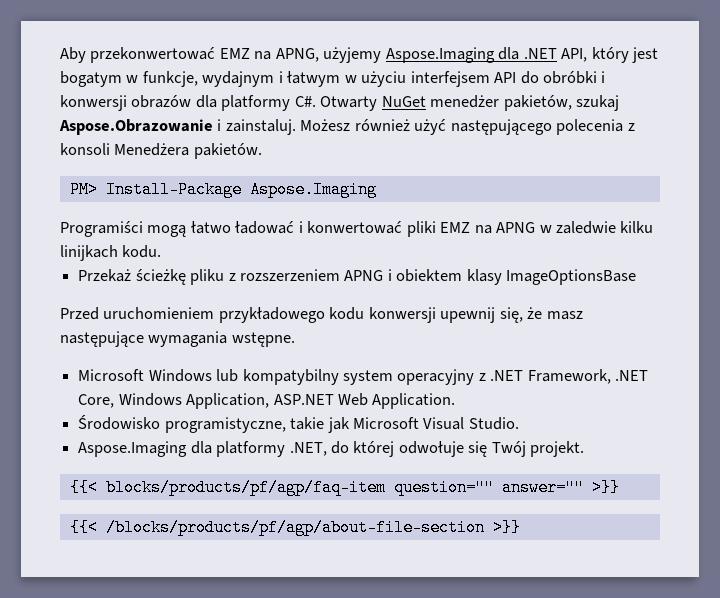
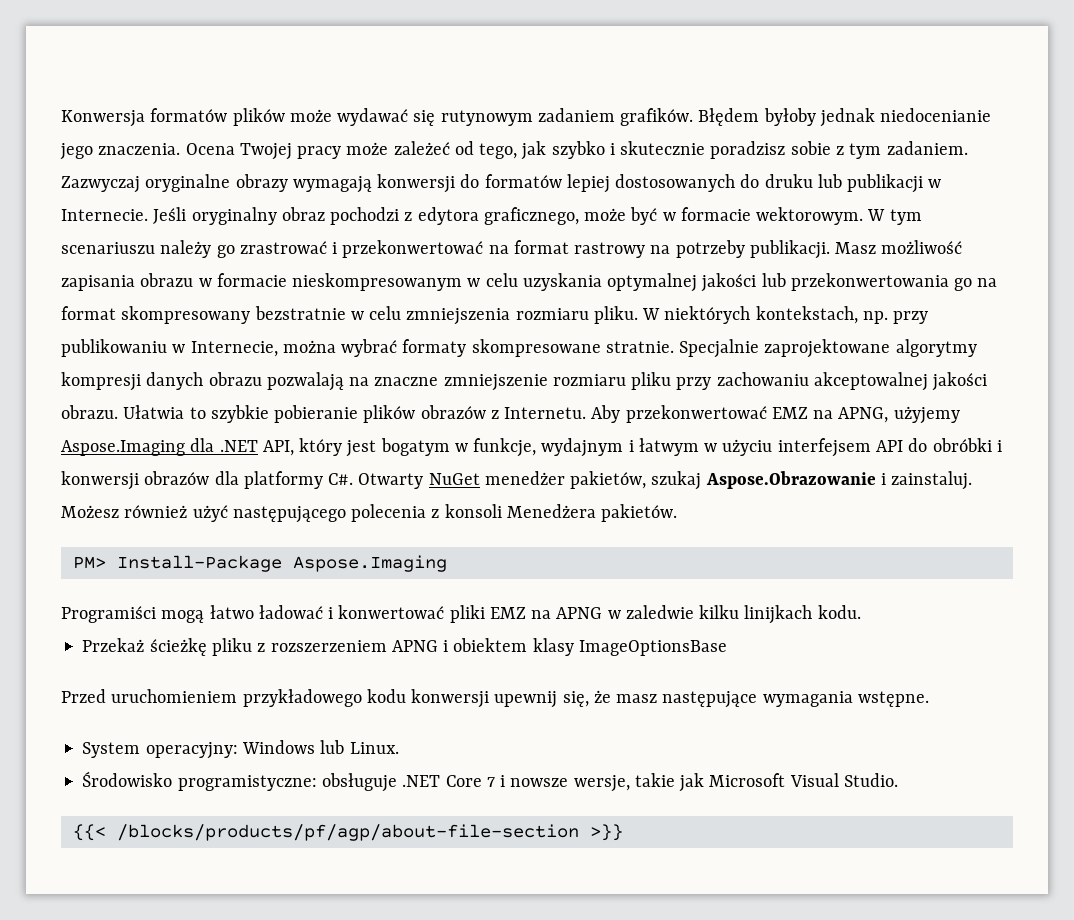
+ Konwersja formatów plików może wydawać się rutynowym zadaniem grafików. Błędem byłoby jednak niedocenianie jego znaczenia. Ocena Twojej pracy może zależeć od tego, jak szybko i skutecznie poradzisz sobie z tym zadaniem. Zazwyczaj oryginalne obrazy wymagają konwersji do formatów lepiej dostosowanych do druku lub publikacji w Internecie. Jeśli oryginalny obraz pochodzi z edytora graficznego, może być w formacie wektorowym. W tym scenariuszu należy go zrastrować i przekonwertować na format rastrowy na potrzeby publikacji. Masz możliwość zapisania obrazu w formacie nieskompresowanym w celu uzyskania optymalnej jakości lub przekonwertowania go na format skompresowany bezstratnie w celu zmniejszenia rozmiaru pliku. W niektórych kontekstach, np. przy publikowaniu w Internecie, można wybrać formaty skompresowane stratnie. Specjalnie zaprojektowane algorytmy kompresji danych obrazu pozwalają na znaczne zmniejszenie rozmiaru pliku przy zachowaniu akceptowalnej jakości obrazu. Ułatwia to szybkie pobieranie plików obrazów z Internetu.
- Microsoft Windows lub kompatybilny system operacyjny z .NET Framework, .NET Core, Windows Application, ASP.NET Web Application.
- Środowisko programistyczne, takie jak Microsoft Visual Studio.
+ System operacyjny: Windows lub Linux.
+ Środowisko programistyczne: obsługuje .NET Core 7 i nowsze wersje, takie jak Microsoft Visual Studio.
- Aspose.Imaging dla platformy .NET, do której odwołuje się Twój projekt.
- {{< blocks/products/pf/agp/faq-item question="" answer="" >}}

